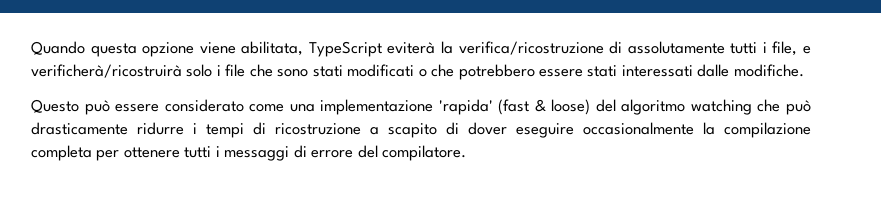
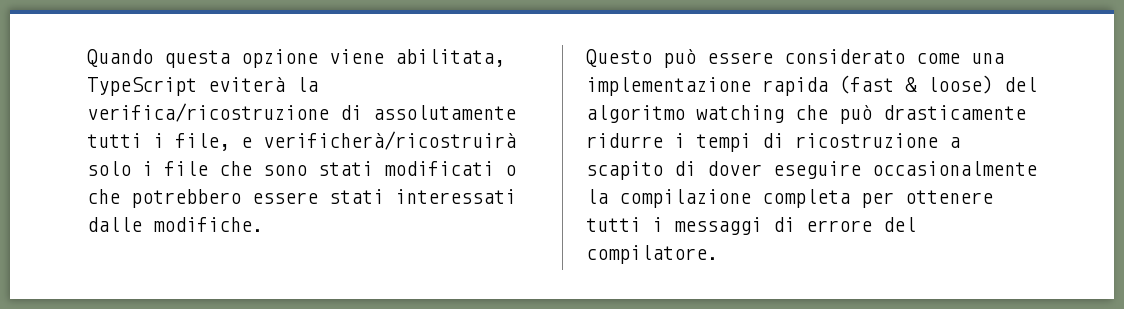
- Questo può essere considerato come una implementazione 'rapida' (fast & loose) del algoritmo watching che può drasticamente ridurre i tempi di ricostruzione a scapito di dover eseguire occasionalmente la compilazione completa per ottenere tutti i messaggi di errore del compilatore.
+ Questo può essere considerato come una implementazione rapida (fast & loose) del algoritmo watching che può drasticamente ridurre i tempi di ricostruzione a scapito di dover eseguire occasionalmente la compilazione completa per ottenere tutti i messaggi di errore del compilatore.

